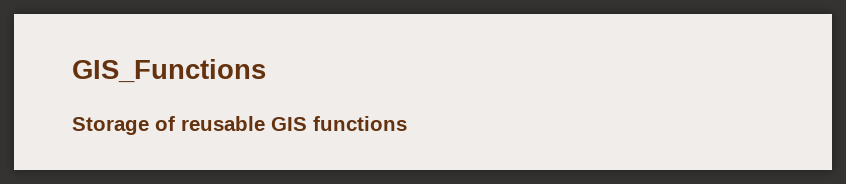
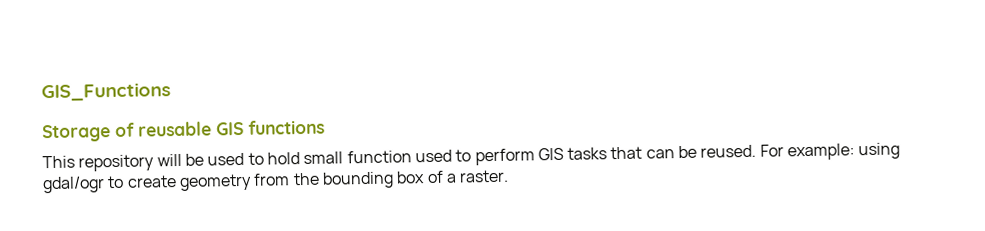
+ This repository will be used to hold small function used to perform GIS tasks that can be reused. For example: using gdal/ogr to create geometry from the bounding box of a raster.

